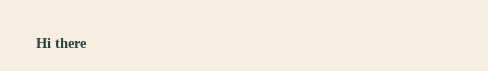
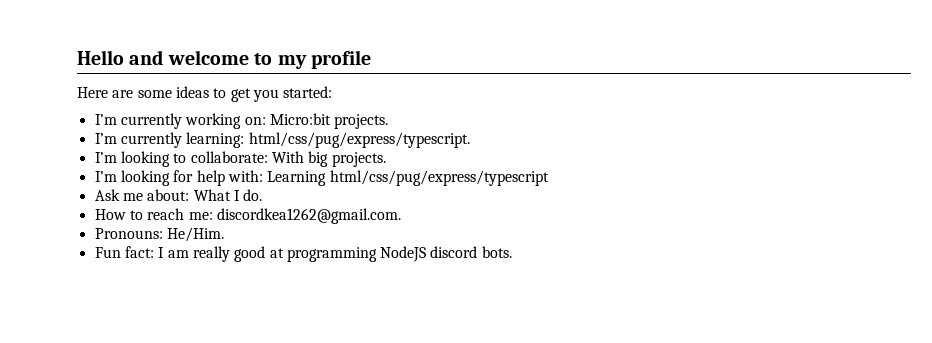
- Hi there
+ Hello and welcome to my profile
+ Here are some ideas to get you started:
+ I’m currently working on: Micro:bit projects.
+ I’m currently learning: html/css/pug/express/typescript.
+ I’m looking to collaborate: With big projects.
+ I’m looking for help with: Learning html/css/pug/express/typescript
+ Ask me about: What I do.
+ How to reach me: discordkea1262@gmail.com.
+ Pronouns: He/Him.
+ Fun fact: I am really good at programming NodeJS discord bots.

